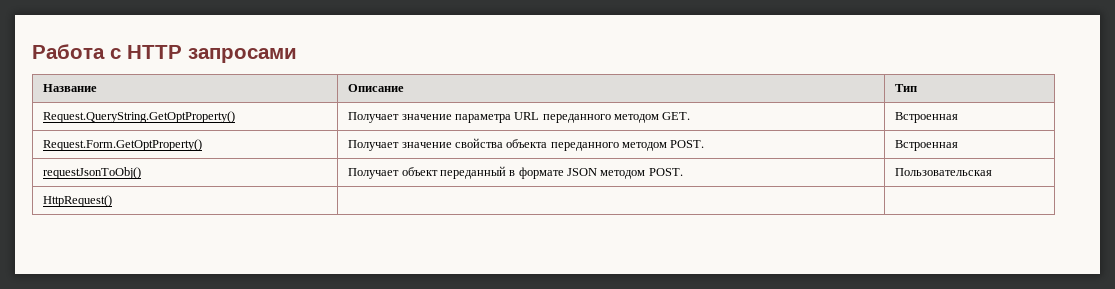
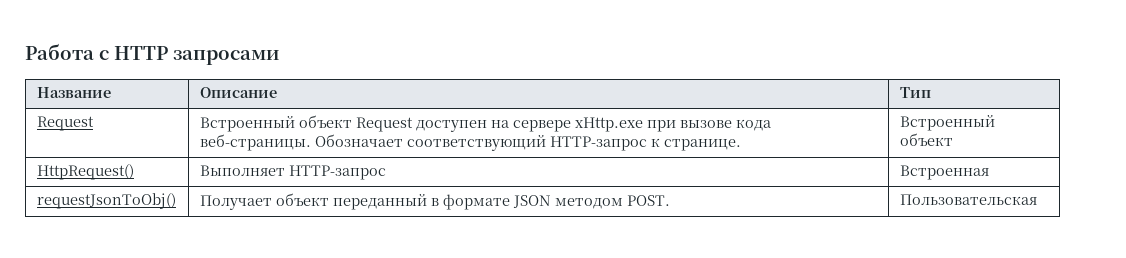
- Request.QueryString.GetOptProperty() | Получает значение параметра URL переданного методом GET. | Встроенная
- Request.Form.GetOptProperty() | Получает значение свойства объекта переданного методом POST. | Встроенная
+ Request | Встроенный объект Request доступен на сервере xHttp.exe при вызове кода веб-страницы. Обозначает соответствующий HTTP-запрос к странице. | Встроенный объект
+ HttpRequest() | Выполняет HTTP-запрос | Встроенная
- HttpRequest() | |

